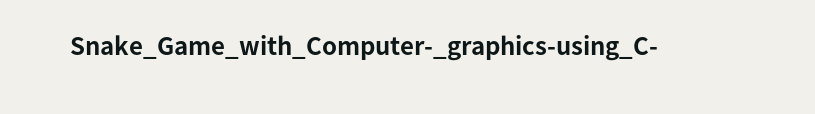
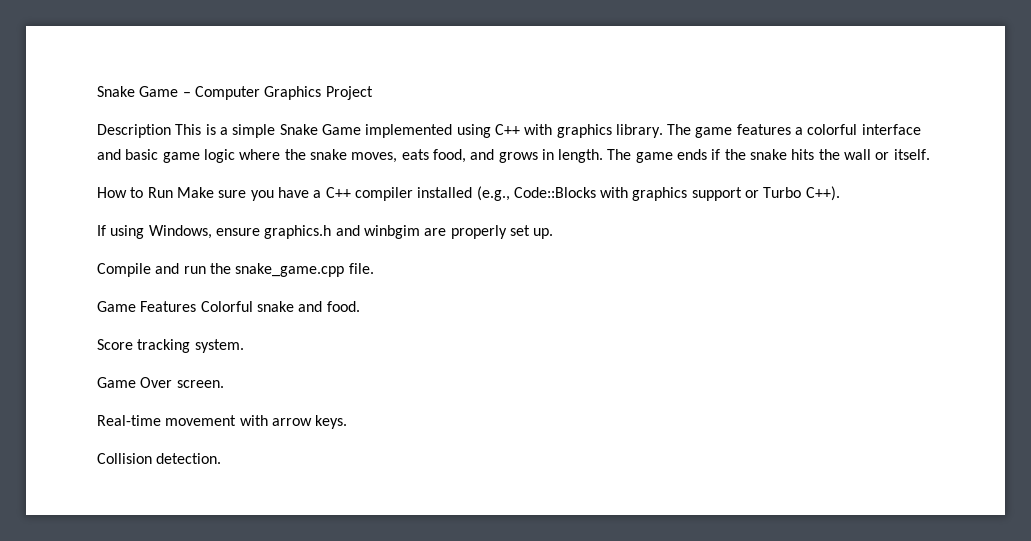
- Snake_Game_with_Computer-_graphics-using_C-
+ Snake Game – Computer Graphics Project
+ Description This is a simple Snake Game implemented using C++ with graphics library. The game features a colorful interface and basic game logic where the snake moves, eats food, and grows in length. The game ends if the snake hits the wall or itself.
+ How to Run Make sure you have a C++ compiler installed (e.g., Code::Blocks with graphics support or Turbo C++).
+ If using Windows, ensure graphics.h and winbgim are properly set up.
+ Compile and run the snake_game.cpp file.
+ Game Features Colorful snake and food.
+ Score tracking system.
+ Game Over screen.
+ Real-time movement with arrow keys.
+ Collision detection.

